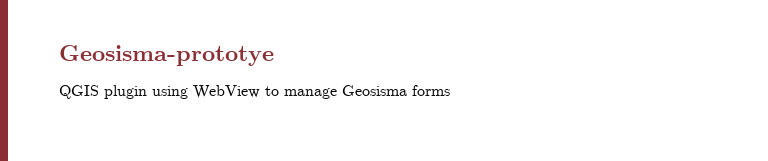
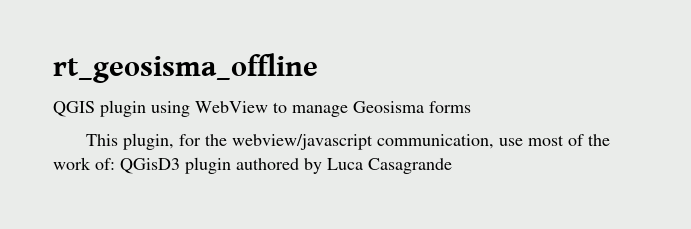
- Geosisma-prototye
+ rt_geosisma_offline
+ This plugin, for the webview/javascript communication, use most of the work of: QGisD3 plugin authored by Luca Casagrande

